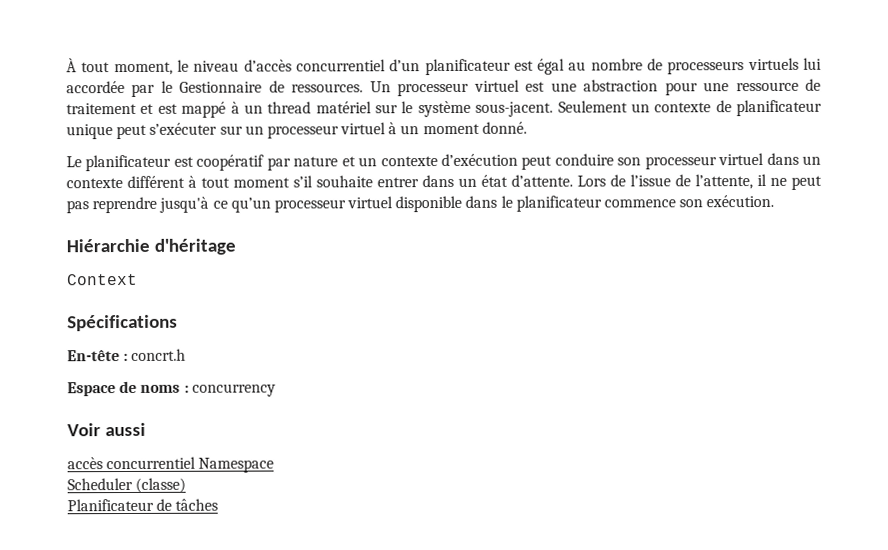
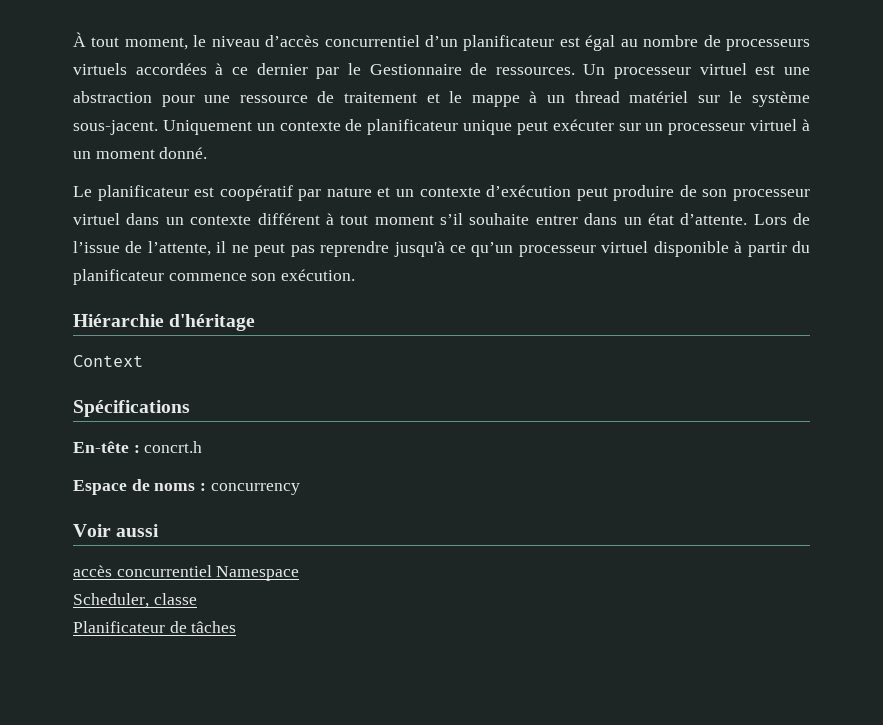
- À tout moment, le niveau d’accès concurrentiel d’un planificateur est égal au nombre de processeurs virtuels lui accordée par le Gestionnaire de ressources.
+ À tout moment, le niveau d’accès concurrentiel d’un planificateur est égal au nombre de processeurs virtuels accordées à ce dernier par le Gestionnaire de ressources.
- Un processeur virtuel est une abstraction pour une ressource de traitement et est mappé à un thread matériel sur le système sous-jacent.
+ Un processeur virtuel est une abstraction pour une ressource de traitement et le mappe à un thread matériel sur le système sous-jacent.
- Seulement un contexte de planificateur unique peut s’exécuter sur un processeur virtuel à un moment donné.
+ Uniquement un contexte de planificateur unique peut exécuter sur un processeur virtuel à un moment donné.
- Le planificateur est coopératif par nature et un contexte d’exécution peut conduire son processeur virtuel dans un contexte différent à tout moment s’il souhaite entrer dans un état d’attente.
+ Le planificateur est coopératif par nature et un contexte d’exécution peut produire de son processeur virtuel dans un contexte différent à tout moment s’il souhaite entrer dans un état d’attente.
- Lors de l’issue de l’attente, il ne peut pas reprendre jusqu'à ce qu’un processeur virtuel disponible dans le planificateur commence son exécution.
+ Lors de l’issue de l’attente, il ne peut pas reprendre jusqu'à ce qu’un processeur virtuel disponible à partir du planificateur commence son exécution.
- Scheduler (classe)
+ Scheduler, classe

